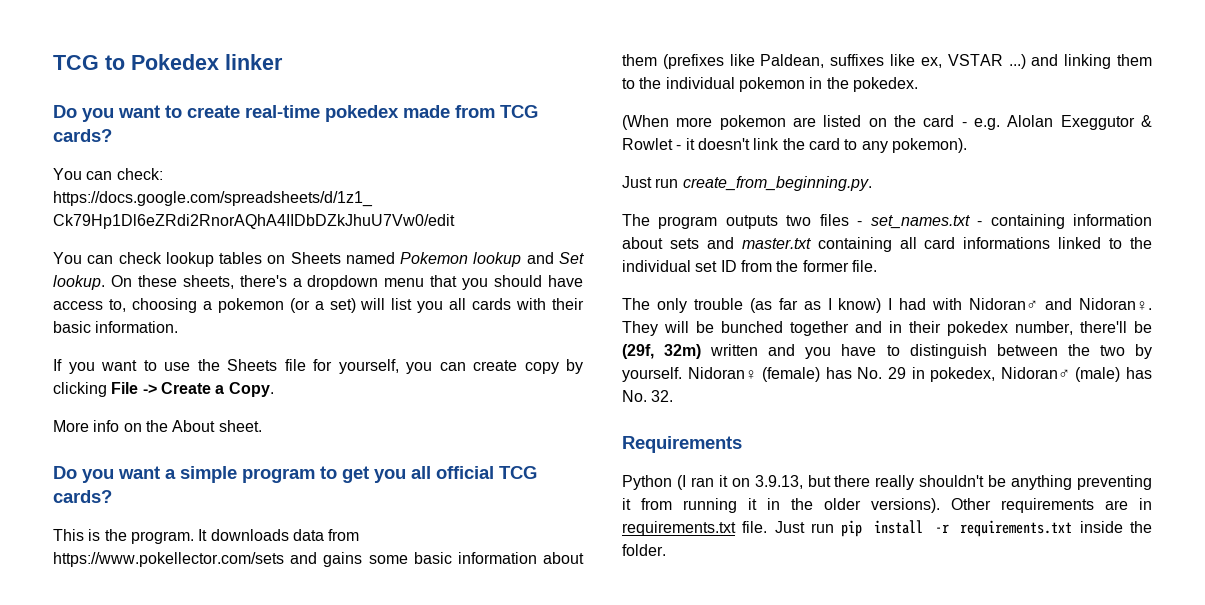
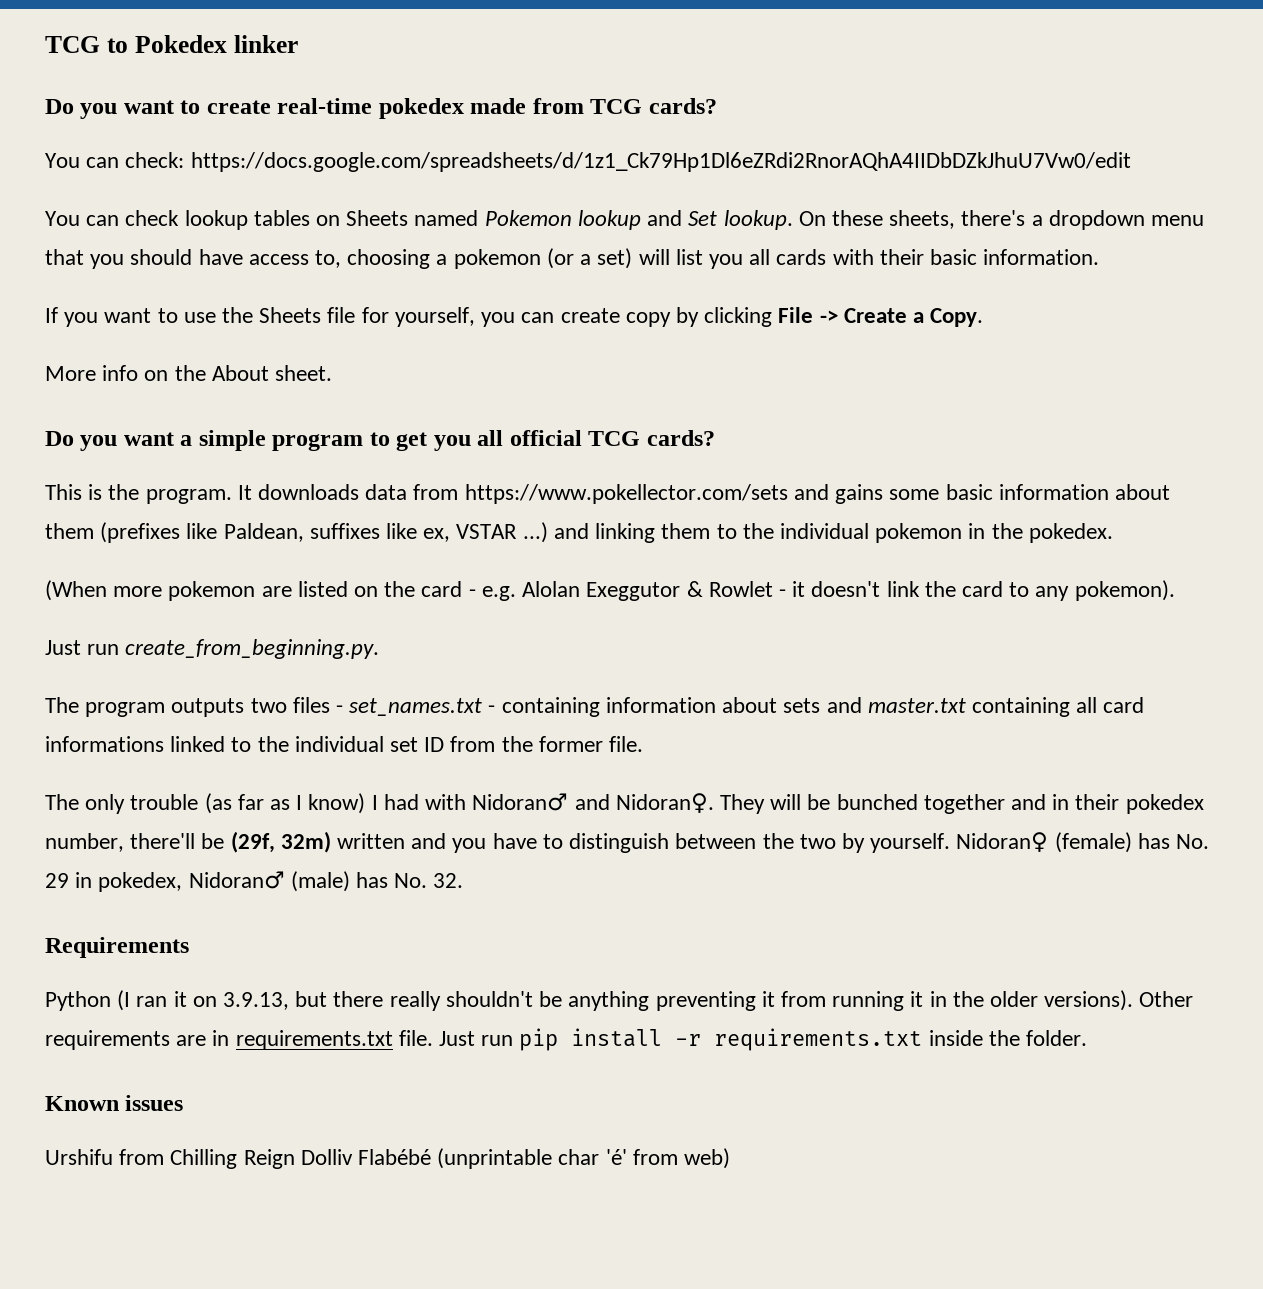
+ Known issues
+ Urshifu from Chilling Reign Dolliv Flabébé (unprintable char 'é' from web)

